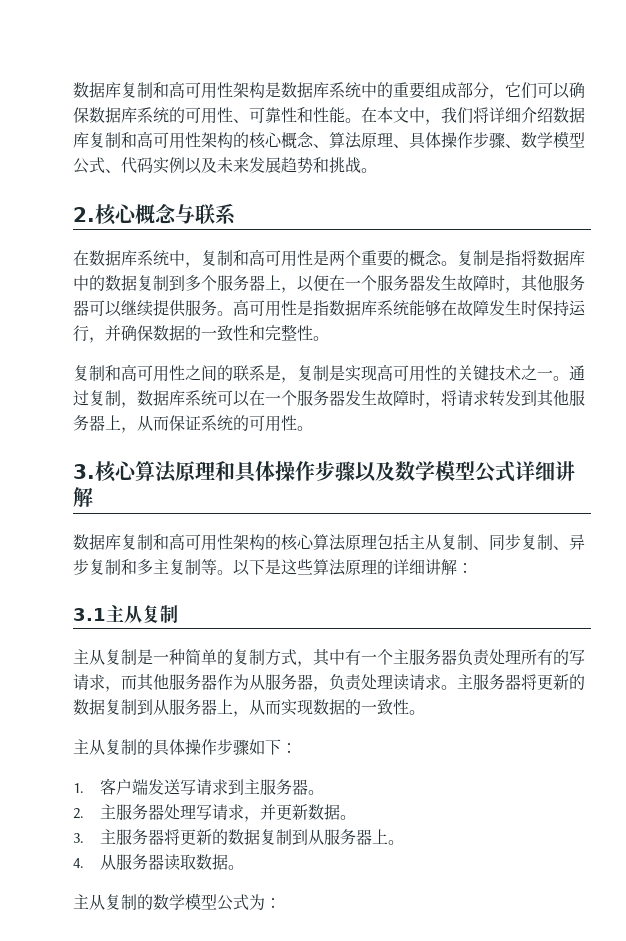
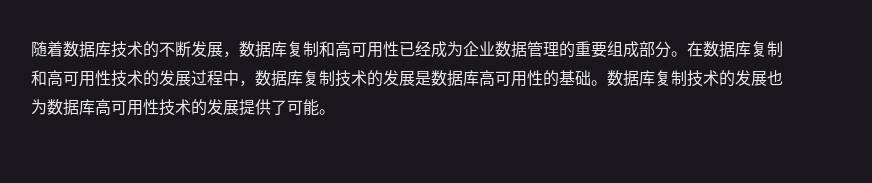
- 数据库复制和高可用性架构是数据库系统中的重要组成部分，它们可以确保数据库系统的可用性、可靠性和性能。在本文中，我们将详细介绍数据库复制和高可用性架构的核心概念、算法原理、具体操作步骤、数学模型公式、代码实例以及未来发展趋势和挑战。
- 2.核心概念与联系
- 在数据库系统中，复制和高可用性是两个重要的概念。复制是指将数据库中的数据复制到多个服务器上，以便在一个服务器发生故障时，其他服务器可以继续提供服务。高可用性是指数据库系统能够在故障发生时保持运行，并确保数据的一致性和完整性。
- 复制和高可用性之间的联系是，复制是实现高可用性的关键技术之一。通过复制，数据库系统可以在一个服务器发生故障时，将请求转发到其他服务器上，从而保证系统的可用性。
- 3.核心算法原理和具体操作步骤以及数学模型公式详细讲解
- 数据库复制和高可用性架构的核心算法原理包括主从复制、同步复制、异步复制和多主复制等。以下是这些算法原理的详细讲解：
- 3.1主从复制
- 主从复制是一种简单的复制方式，其中有一个主服务器负责处理所有的写请求，而其他服务器作为从服务器，负责处理读请求。主服务器将更新的数据复制到从服务器上，从而实现数据的一致性。
- 主从复制的具体操作步骤如下：
- 1.客户端发送写请求到主服务器。
- 2.主服务器处理写请求，并更新数据。
- 3.主服务器将更新的数据复制到从服务器上。
- 4.从服务器读取数据。
- 主从复制的数学模型公式为：
+ 随着数据库技术的不断发展，数据库复制和高可用性已经成为企业数据管理的重要组成部分。在数据库复制和高可用性技术的发展过程中，数据库复制技术的发展是数据库高可用性的基础。数据库复制技术的发展也为数据库高可用性技术的发展提供了可能。

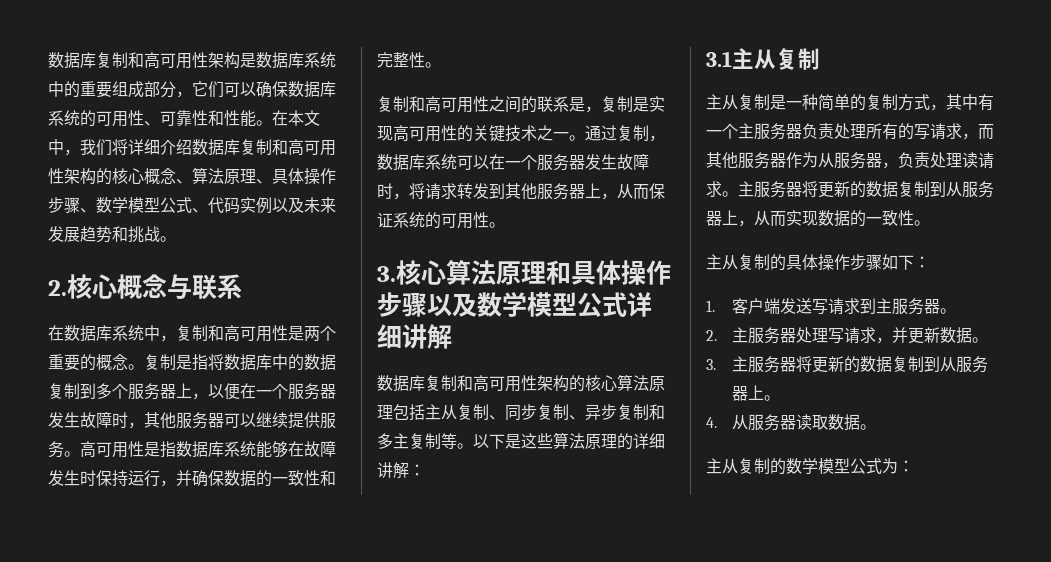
- 随着数据库技术的不断发展，数据库复制和高可用性已经成为企业数据管理的重要组成部分。在数据库复制和高可用性技术的发展过程中，数据库复制技术的发展是数据库高可用性的基础。数据库复制技术的发展也为数据库高可用性技术的发展提供了可能。
+ 数据库复制和高可用性架构是数据库系统中的重要组成部分，它们可以确保数据库系统的可用性、可靠性和性能。在本文中，我们将详细介绍数据库复制和高可用性架构的核心概念、算法原理、具体操作步骤、数学模型公式、代码实例以及未来发展趋势和挑战。
+ 2.核心概念与联系
+ 在数据库系统中，复制和高可用性是两个重要的概念。复制是指将数据库中的数据复制到多个服务器上，以便在一个服务器发生故障时，其他服务器可以继续提供服务。高可用性是指数据库系统能够在故障发生时保持运行，并确保数据的一致性和完整性。
+ 复制和高可用性之间的联系是，复制是实现高可用性的关键技术之一。通过复制，数据库系统可以在一个服务器发生故障时，将请求转发到其他服务器上，从而保证系统的可用性。
+ 3.核心算法原理和具体操作步骤以及数学模型公式详细讲解
+ 数据库复制和高可用性架构的核心算法原理包括主从复制、同步复制、异步复制和多主复制等。以下是这些算法原理的详细讲解：
+ 3.1主从复制
+ 主从复制是一种简单的复制方式，其中有一个主服务器负责处理所有的写请求，而其他服务器作为从服务器，负责处理读请求。主服务器将更新的数据复制到从服务器上，从而实现数据的一致性。
+ 主从复制的具体操作步骤如下：
+ 1.客户端发送写请求到主服务器。
+ 2.主服务器处理写请求，并更新数据。
+ 3.主服务器将更新的数据复制到从服务器上。
+ 4.从服务器读取数据。
+ 主从复制的数学模型公式为：

